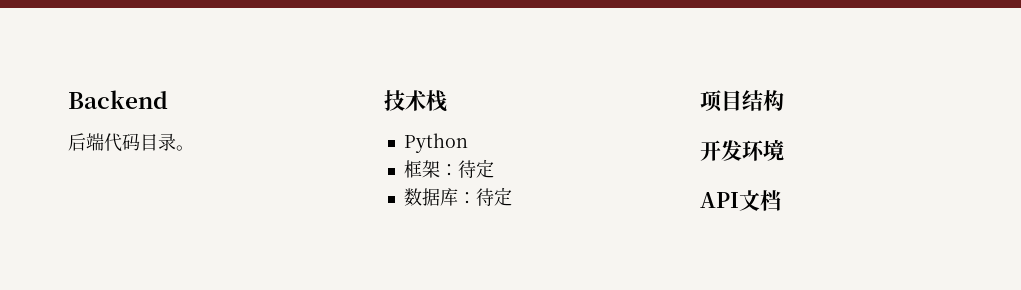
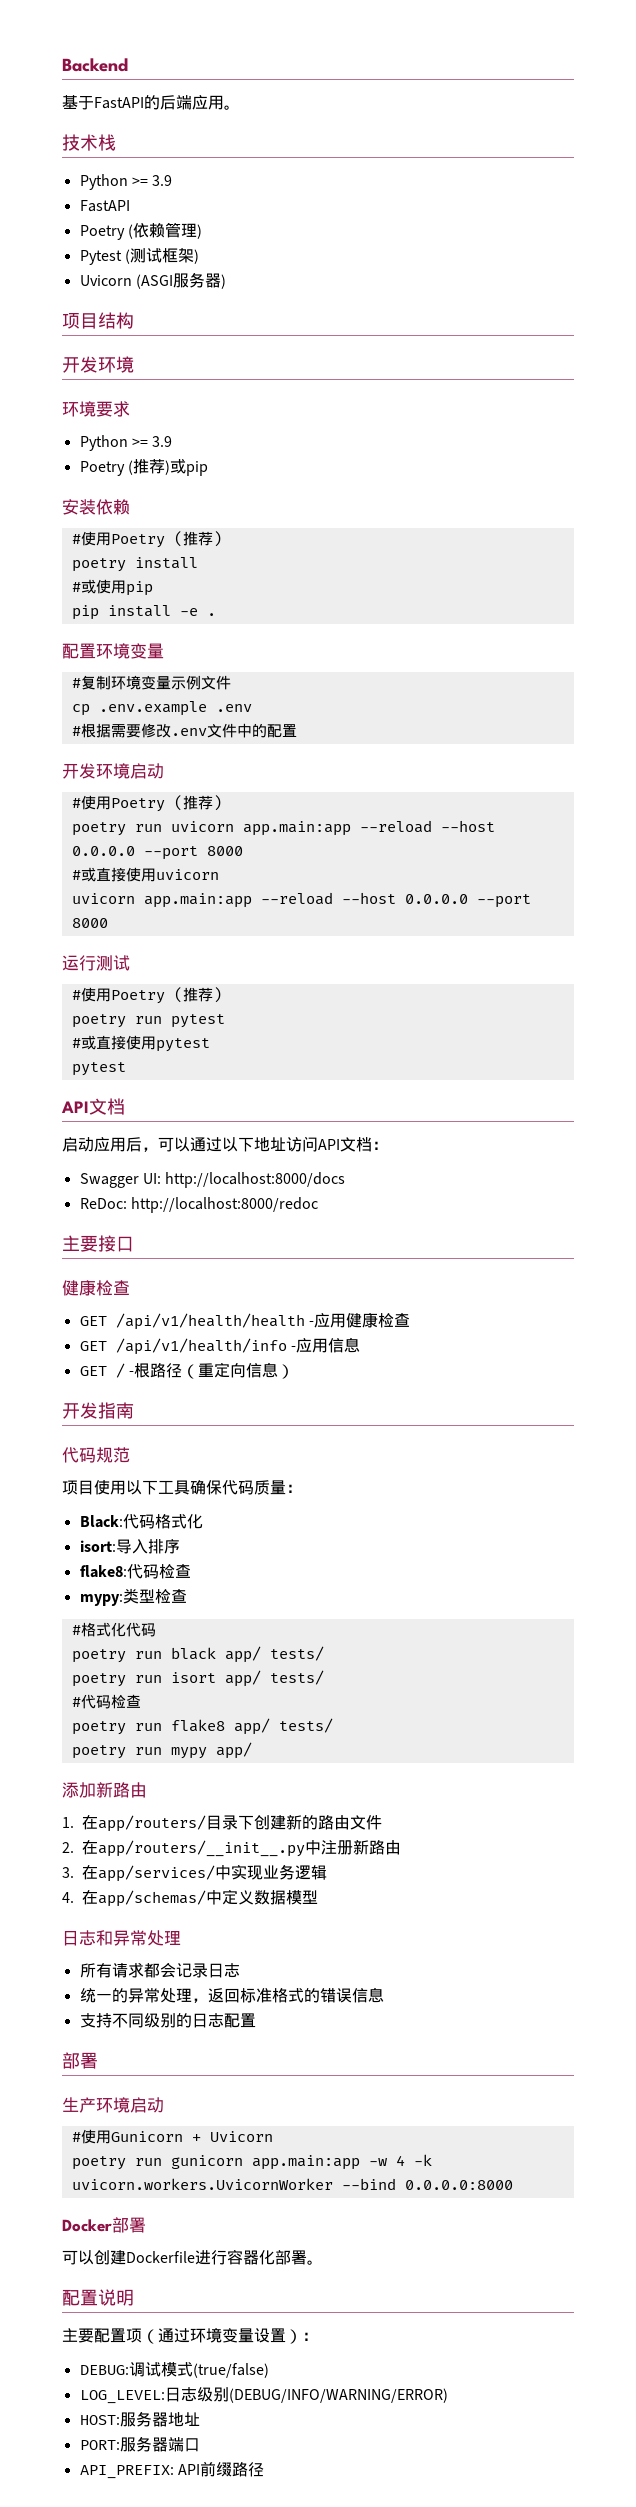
- 后端代码目录。
+ 基于FastAPI的后端应用。
  技术栈
- Python
- 框架：待定
- 数据库：待定
+ Python >= 3.9
+ FastAPI
+ Poetry (依赖管理)
+ Pytest (测试框架)
+ Uvicorn (ASGI服务器)
  项目结构
  开发环境
+ 环境要求
+ Python >= 3.9
+ Poetry (推荐)或pip
+ 安装依赖
+ #使用Poetry (推荐)
+ poetry install
+ #或使用pip
+ pip install -e .
+ 配置环境变量
+ #复制环境变量示例文件
+ cp .env.example .env
+ #根据需要修改.env文件中的配置
+ 开发环境启动
+ #使用Poetry (推荐)
+ poetry run uvicorn app.main:app --reload --host 0.0.0.0 --port 8000
+ #或直接使用uvicorn
+ uvicorn app.main:app --reload --host 0.0.0.0 --port 8000
+ 运行测试
+ #使用Poetry (推荐)
+ poetry run pytest
+ #或直接使用pytest
+ pytest
  API文档
+ 启动应用后，可以通过以下地址访问API文档：
+ Swagger UI: http://localhost:8000/docs
+ ReDoc: http://localhost:8000/redoc
+ 主要接口
+ 健康检查
+ GET /api/v1/health/health -应用健康检查
+ GET /api/v1/health/info -应用信息
+ GET / -根路径（重定向信息）
+ 开发指南
+ 代码规范
+ 项目使用以下工具确保代码质量：
+ Black:代码格式化
+ isort:导入排序
+ flake8:代码检查
+ mypy:类型检查
+ #格式化代码
+ poetry run black app/ tests/
+ poetry run isort app/ tests/
+ #代码检查
+ poetry run flake8 app/ tests/
+ poetry run mypy app/
+ 添加新路由
+ 1.在app/routers/目录下创建新的路由文件
+ 2.在app/routers/__init__.py中注册新路由
+ 3.在app/services/中实现业务逻辑
+ 4.在app/schemas/中定义数据模型
+ 日志和异常处理
+ 所有请求都会记录日志
+ 统一的异常处理，返回标准格式的错误信息
+ 支持不同级别的日志配置
+ 部署
+ 生产环境启动
+ #使用Gunicorn + Uvicorn
+ poetry run gunicorn app.main:app -w 4 -k uvicorn.workers.UvicornWorker --bind 0.0.0.0:8000
+ Docker部署
+ 可以创建Dockerfile进行容器化部署。
+ 配置说明
+ 主要配置项（通过环境变量设置）：
+ DEBUG:调试模式(true/false)
+ LOG_LEVEL:日志级别(DEBUG/INFO/WARNING/ERROR)
+ HOST:服务器地址
+ PORT:服务器端口
+ API_PREFIX: API前缀路径

